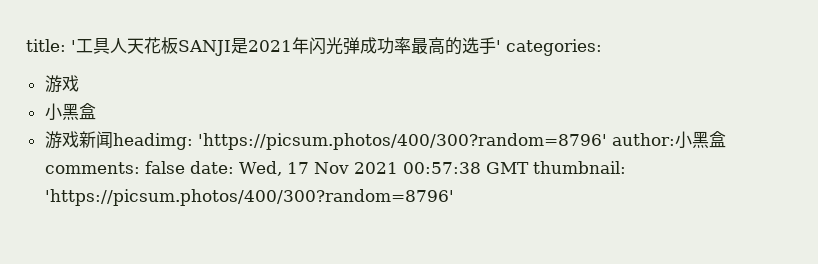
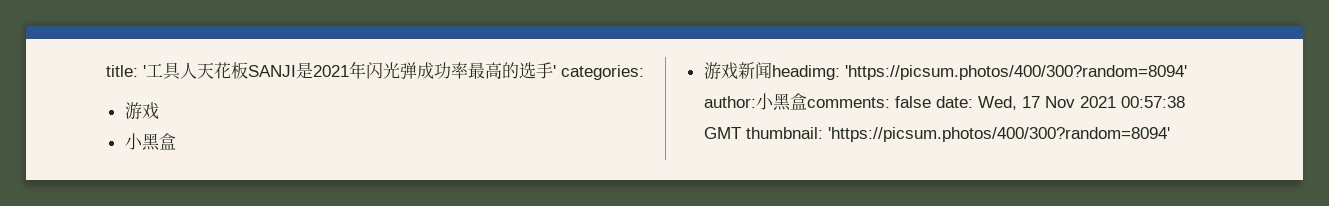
- 游戏新闻headimg: 'https://picsum.photos/400/300?random=8796' author:小黑盒comments: false date: Wed, 17 Nov 2021 00:57:38 GMT thumbnail: 'https://picsum.photos/400/300?random=8796'
+ 游戏新闻headimg: 'https://picsum.photos/400/300?random=8094' author:小黑盒comments: false date: Wed, 17 Nov 2021 00:57:38 GMT thumbnail: 'https://picsum.photos/400/300?random=8094'

